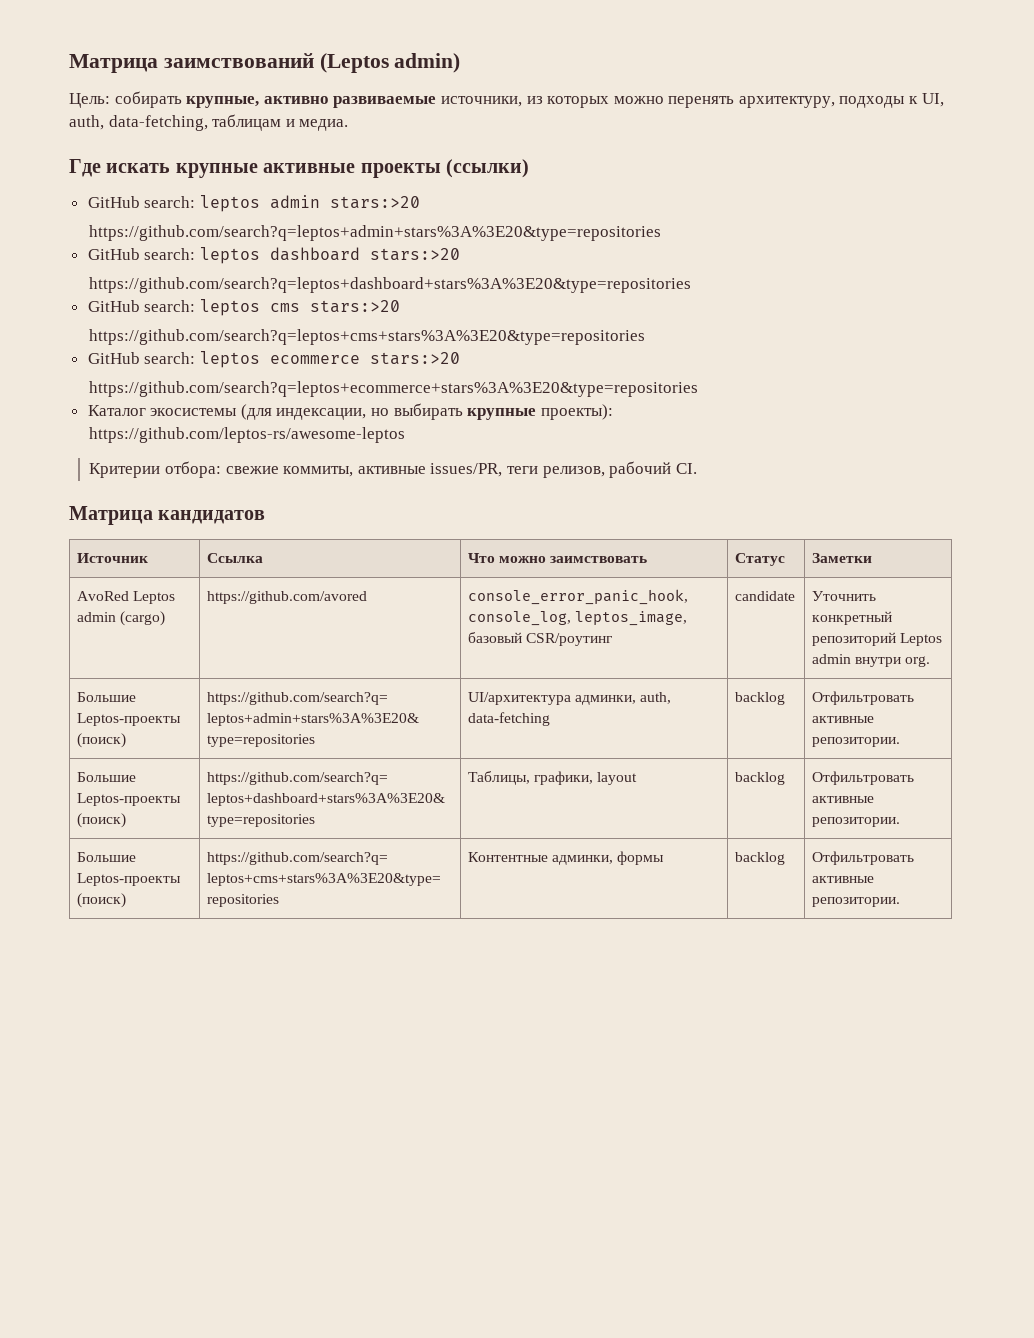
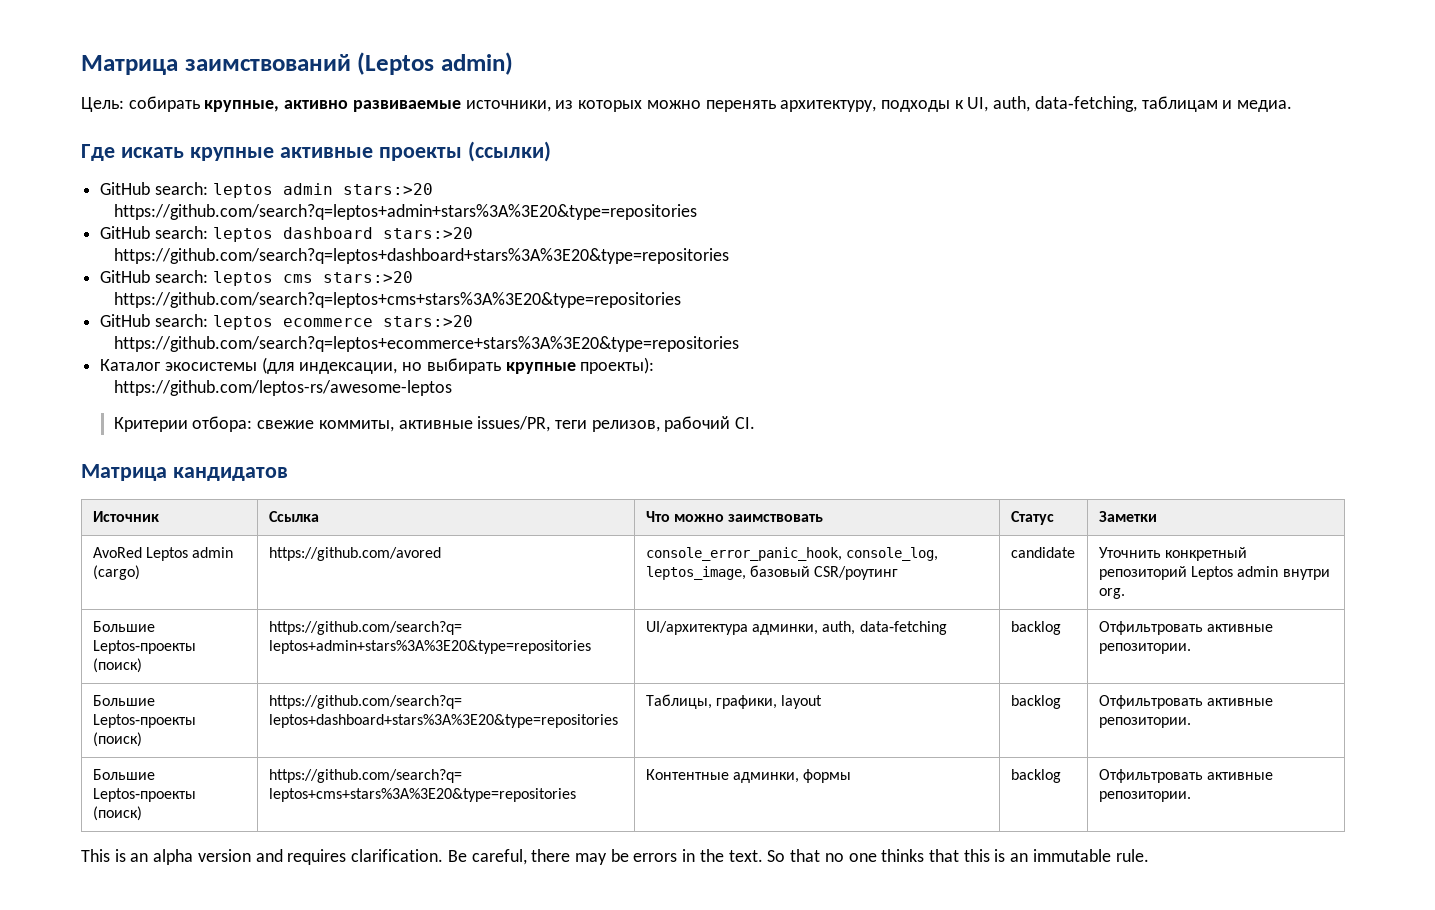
+ This is an alpha version and requires clarification. Be careful, there may be errors in the text. So that no one thinks that this is an immutable rule.

